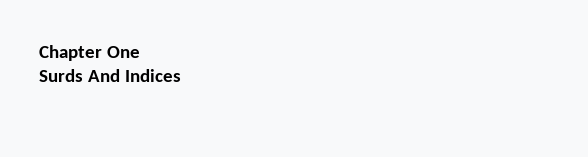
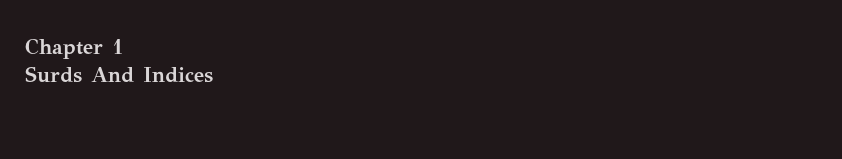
- Chapter One
+ Chapter 1

